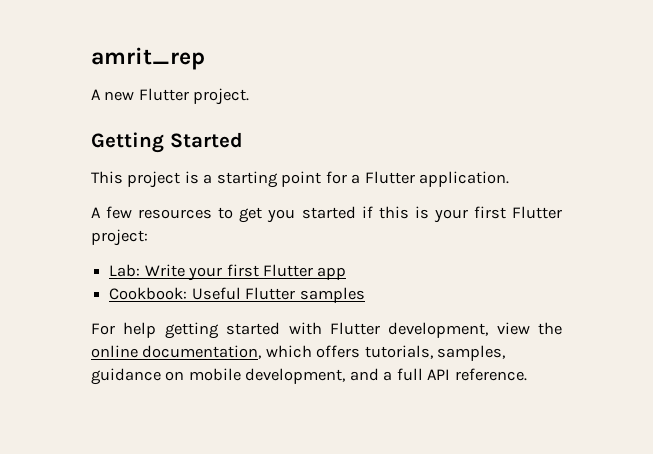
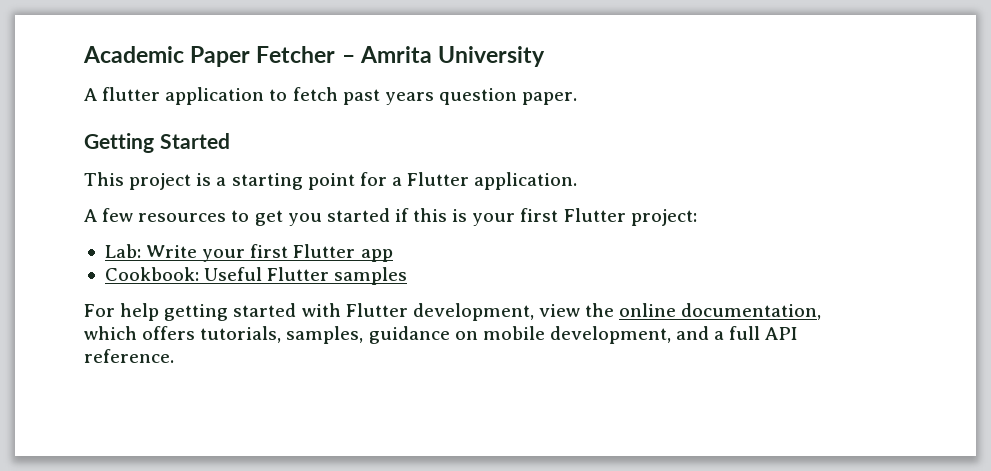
- amrit_rep
- A new Flutter project.
+ Academic Paper Fetcher – Amrita University
+ A flutter application to fetch past years question paper.

